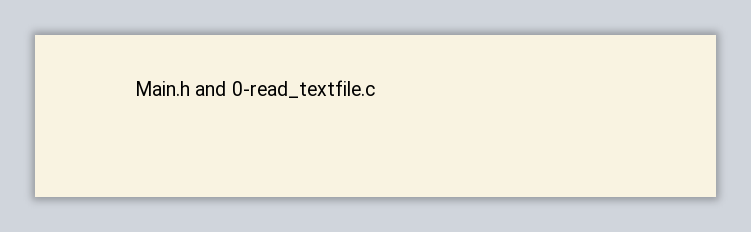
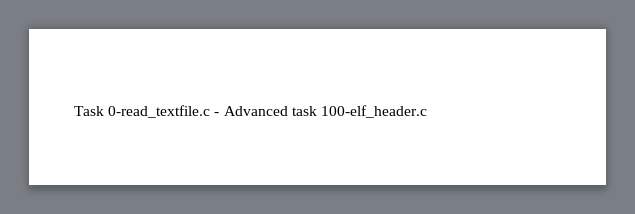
- Main.h and 0-read_textfile.c
+ Task 0-read_textfile.c - Advanced task 100-elf_header.c

